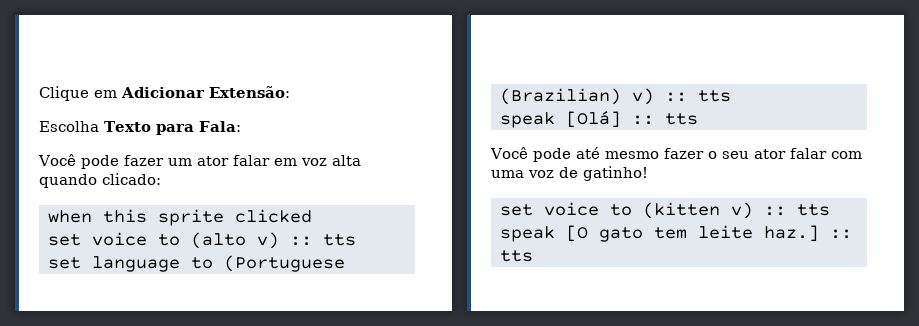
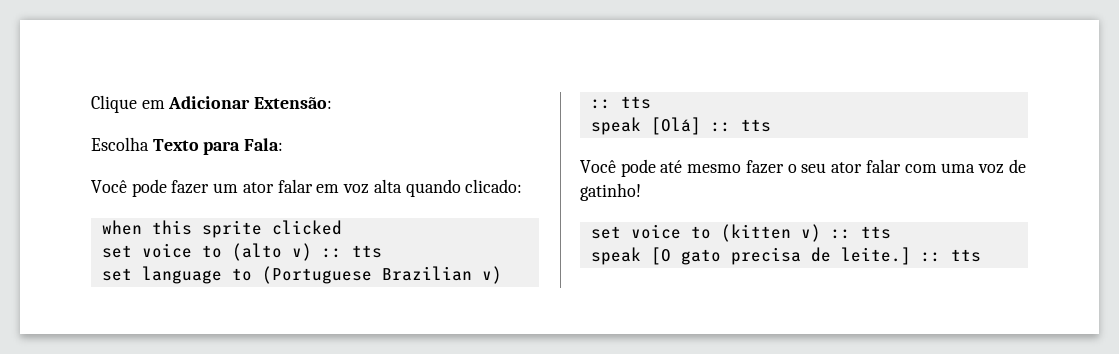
- set language to (Portuguese (Brazilian) v) :: tts
+ set language to (Portuguese Brazilian v) :: tts
- speak [O gato tem leite haz.] :: tts
+ speak [O gato precisa de leite.] :: tts

